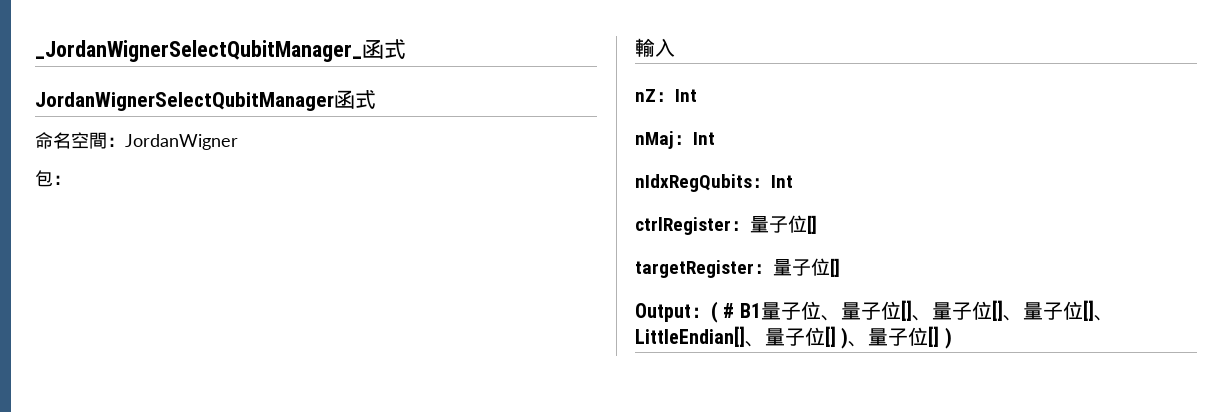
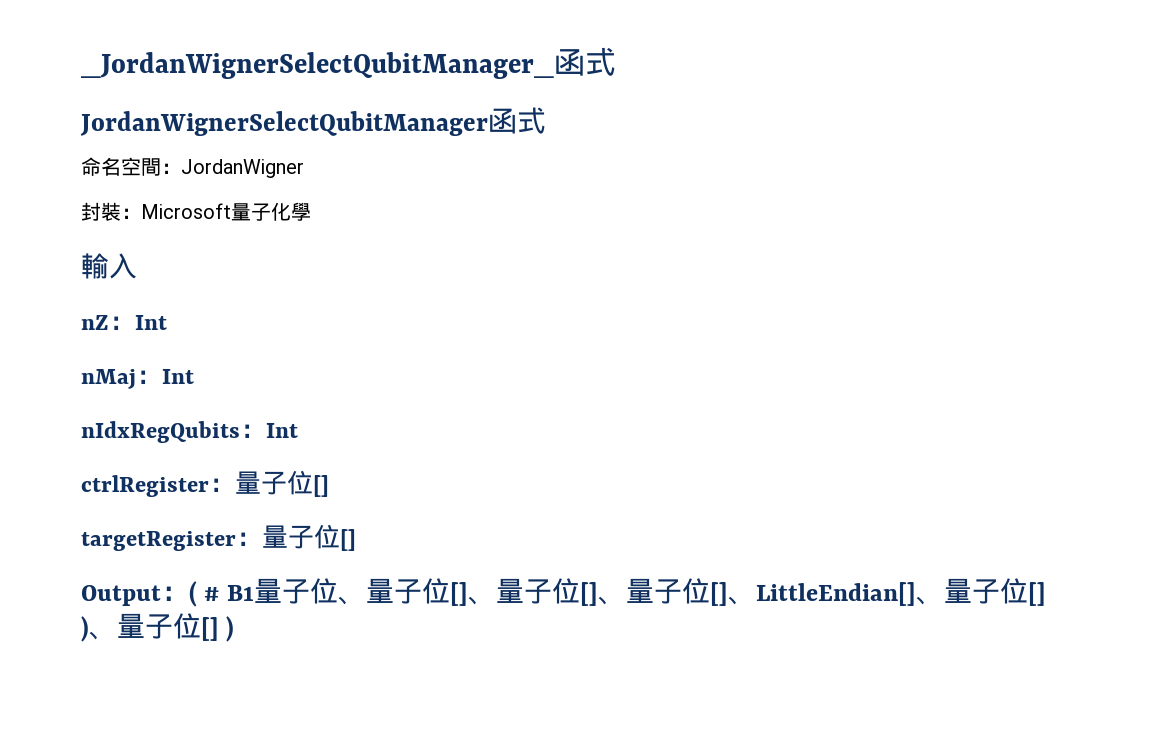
- 包：
+ 封裝：Microsoft量子化學

